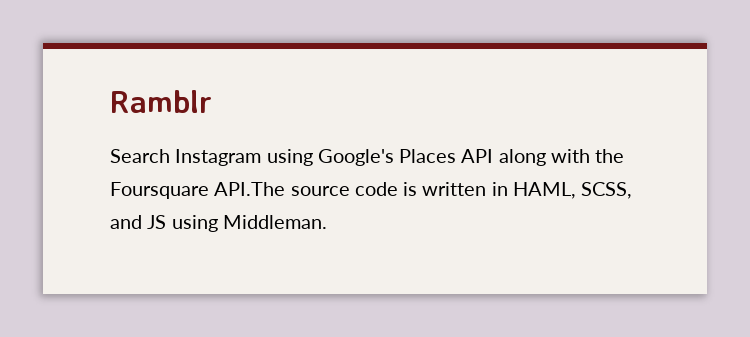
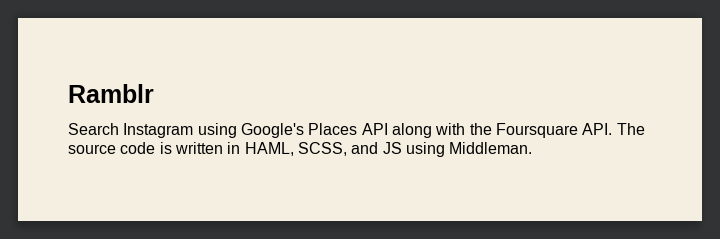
- Search Instagram using Google's Places API along with the Foursquare API.The source code is written in HAML, SCSS, and JS using Middleman.
+ Search Instagram using Google's Places API along with the Foursquare API. The source code is written in HAML, SCSS, and JS using Middleman.

